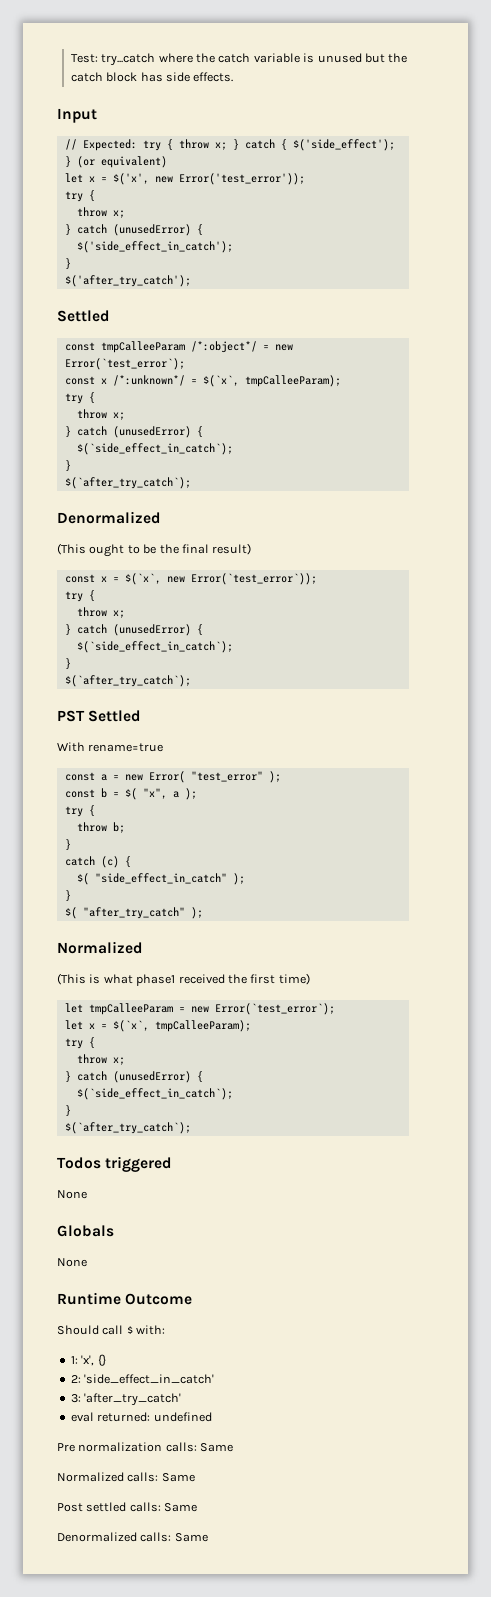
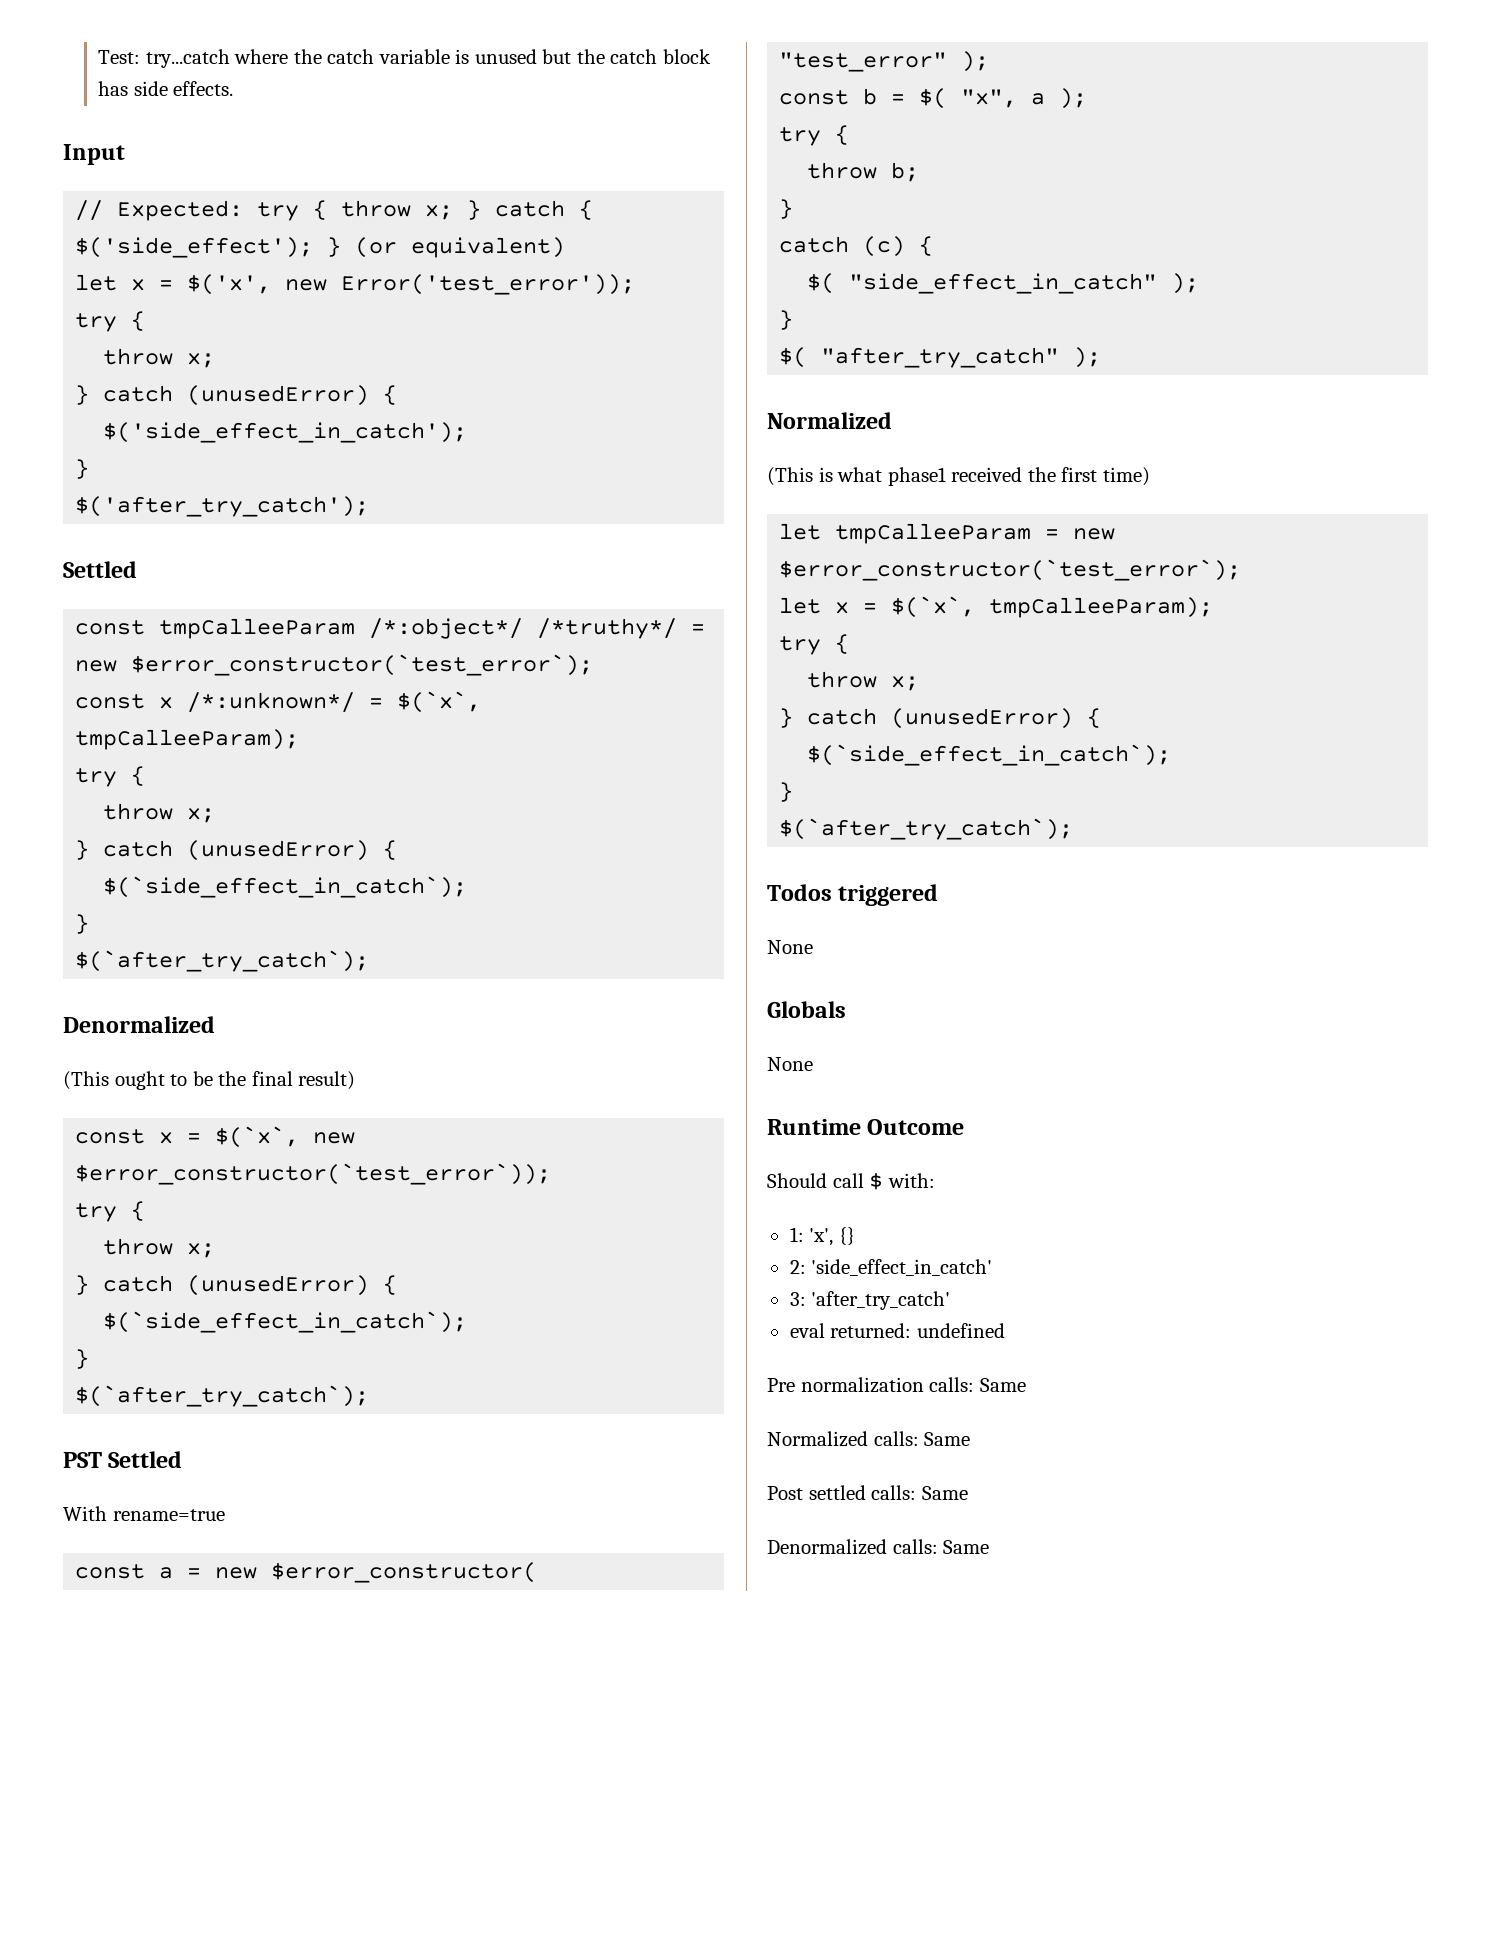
- const tmpCalleeParam /*:object*/ = new Error(`test_error`);
+ const tmpCalleeParam /*:object*/ /*truthy*/ = new $error_constructor(`test_error`);
- const x = $(`x`, new Error(`test_error`));
+ const x = $(`x`, new $error_constructor(`test_error`));
- const a = new Error( "test_error" );
+ const a = new $error_constructor( "test_error" );
- let tmpCalleeParam = new Error(`test_error`);
+ let tmpCalleeParam = new $error_constructor(`test_error`);

